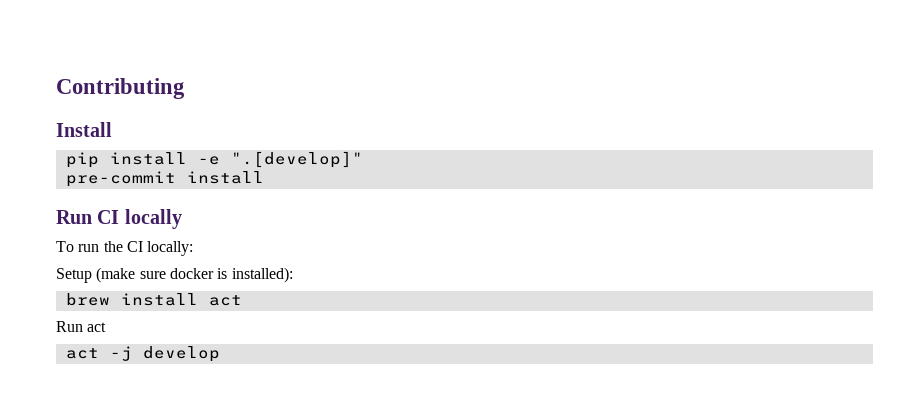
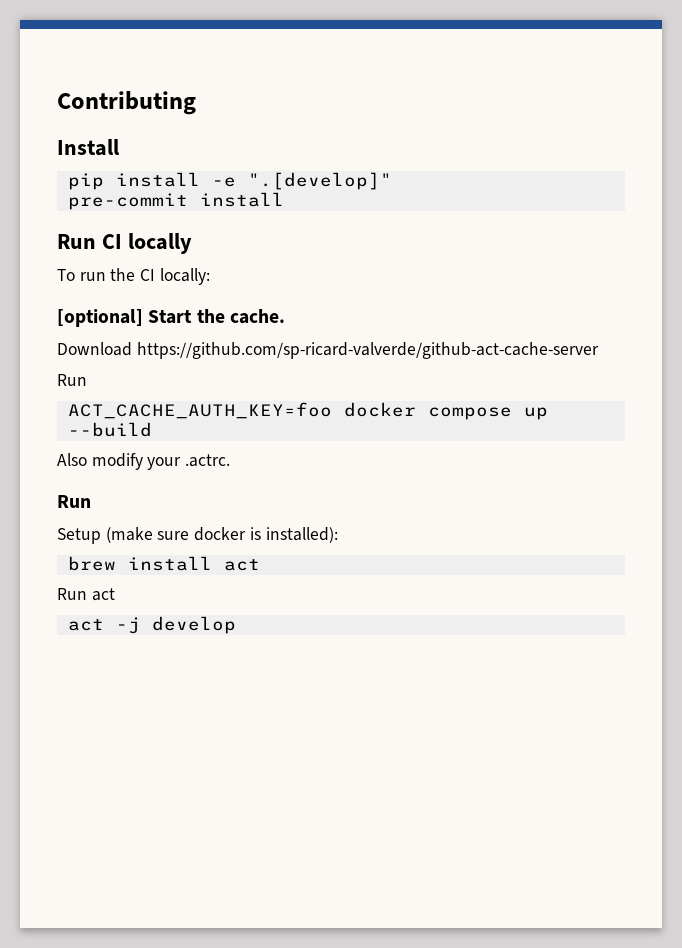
+ [optional] Start the cache.
+ Download https://github.com/sp-ricard-valverde/github-act-cache-server
+ Run
+ ACT_CACHE_AUTH_KEY=foo docker compose up --build
+ Also modify your .actrc.
+ Run

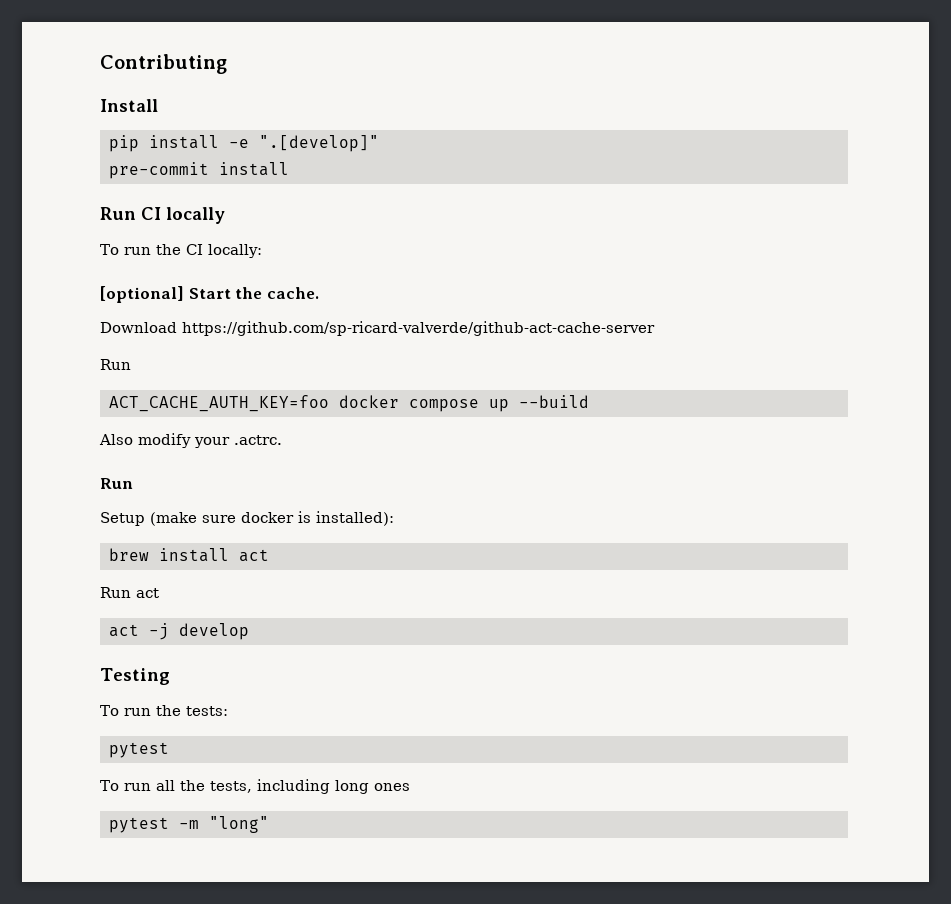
+ Testing
+ To run the tests:
+ pytest
+ To run all the tests, including long ones
+ pytest -m "long"

